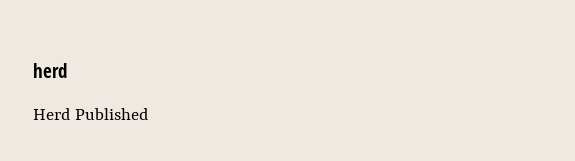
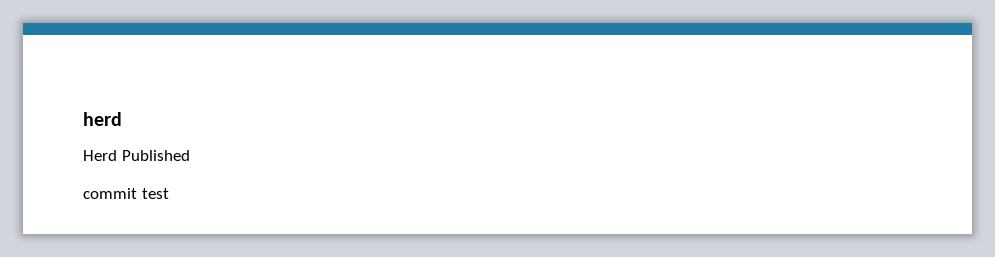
+ commit test

